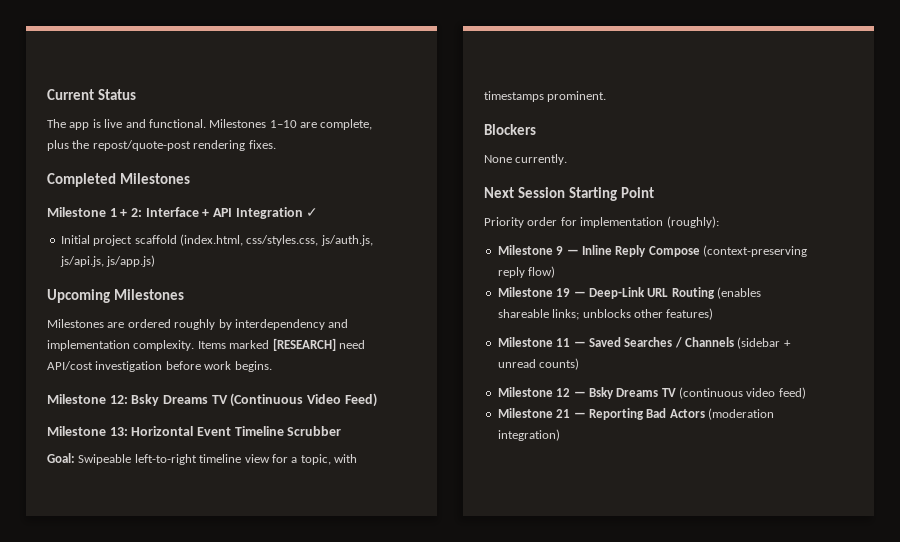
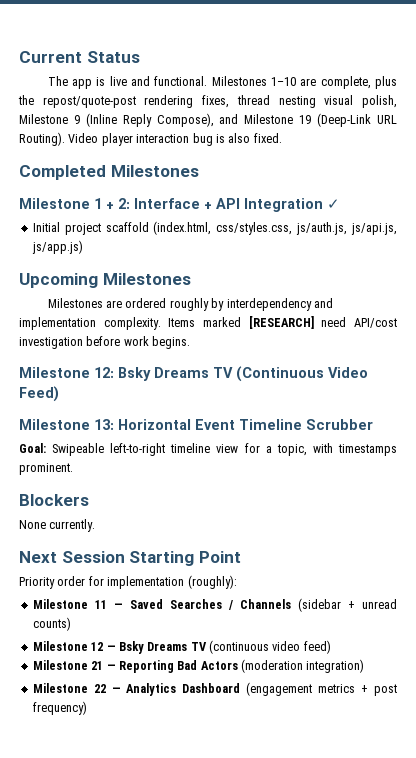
- Milestones 1–10 are complete, plus the repost/quote-post rendering fixes.
+ Milestones 1–10 are complete, plus the repost/quote-post rendering fixes, thread nesting visual polish, Milestone 9 (Inline Reply Compose), and Milestone 19 (Deep-Link URL Routing). Video player interaction bug is also fixed.
- Milestone 9 — Inline Reply Compose (context-preserving reply flow)
- Milestone 19 — Deep-Link URL Routing (enables shareable links; unblocks other features)
+ Milestone 22 — Analytics Dashboard (engagement metrics + post frequency)

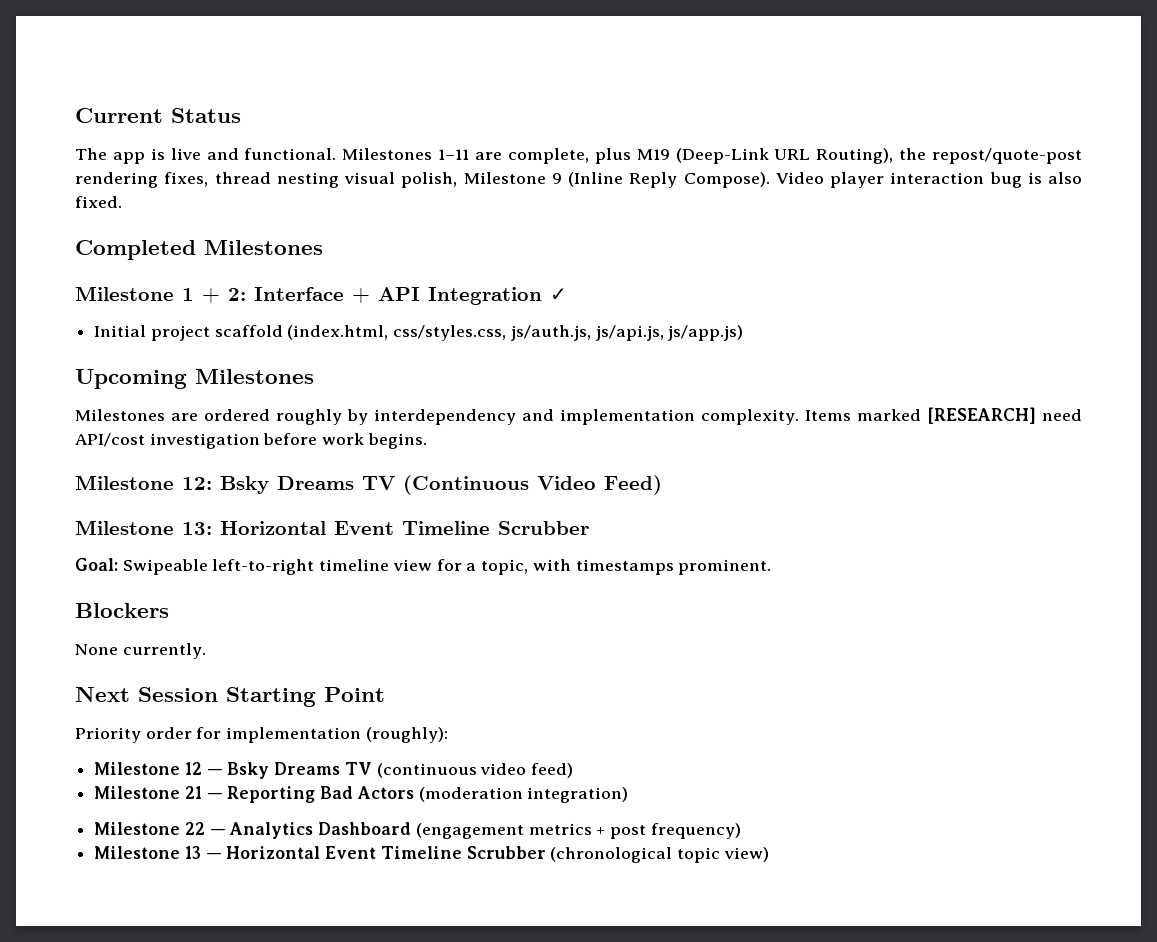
- Milestones 1–10 are complete, plus the repost/quote-post rendering fixes, thread nesting visual polish, Milestone 9 (Inline Reply Compose), and Milestone 19 (Deep-Link URL Routing).
+ Milestones 1–11 are complete, plus M19 (Deep-Link URL Routing), the repost/quote-post rendering fixes, thread nesting visual polish, Milestone 9 (Inline Reply Compose).
- Milestone 11 — Saved Searches / Channels (sidebar + unread counts)
+ Milestone 13 — Horizontal Event Timeline Scrubber (chronological topic view)

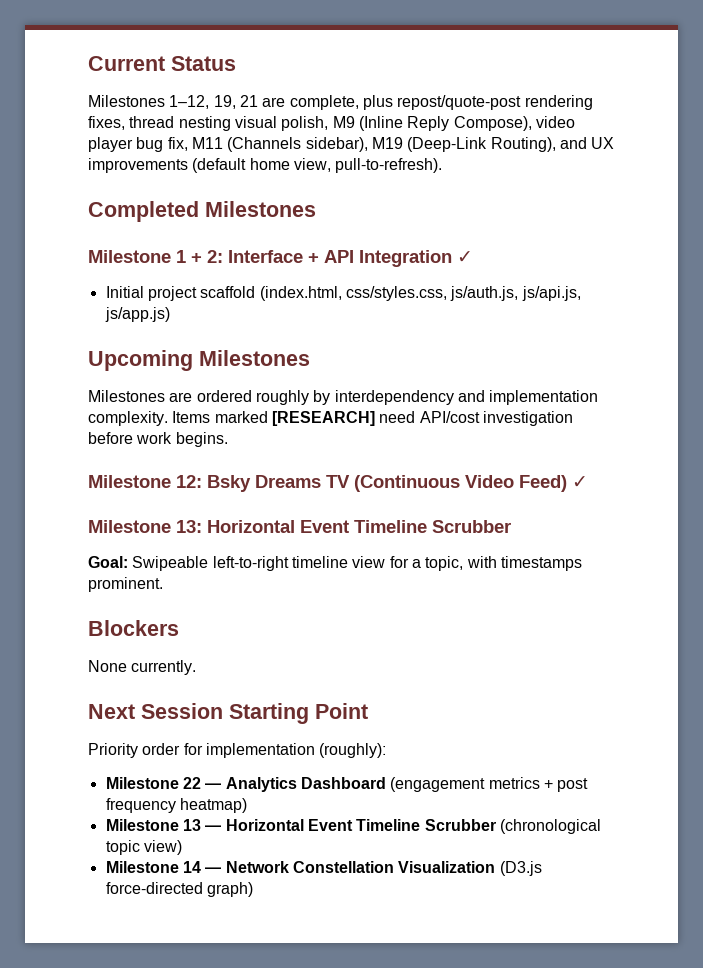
- The app is live and functional. Milestones 1–11 are complete, plus M19 (Deep-Link URL Routing), the repost/quote-post rendering fixes, thread nesting visual polish, Milestone 9 (Inline Reply Compose). Video player interaction bug is also fixed.
+ Milestones 1–12, 19, 21 are complete, plus repost/quote-post rendering fixes, thread nesting visual polish, M9 (Inline Reply Compose), video player bug fix, M11 (Channels sidebar), M19 (Deep-Link Routing), and UX improvements (default home view, pull-to-refresh).
- Milestone 12: Bsky Dreams TV (Continuous Video Feed)
+ Milestone 12: Bsky Dreams TV (Continuous Video Feed) ✓
- Milestone 12 — Bsky Dreams TV (continuous video feed)
- Milestone 21 — Reporting Bad Actors (moderation integration)
- Milestone 22 — Analytics Dashboard (engagement metrics + post frequency)
+ Milestone 22 — Analytics Dashboard (engagement metrics + post frequency heatmap)
+ Milestone 14 — Network Constellation Visualization (D3.js force-directed graph)

